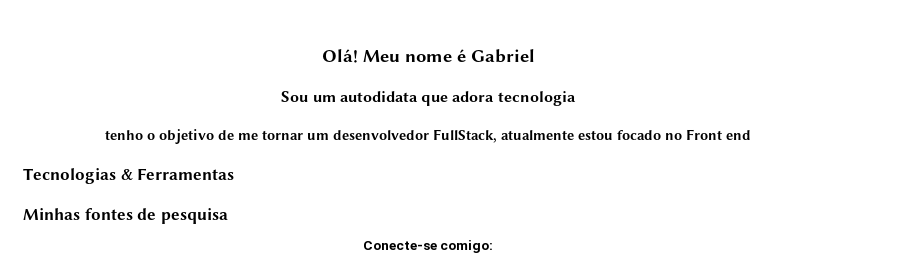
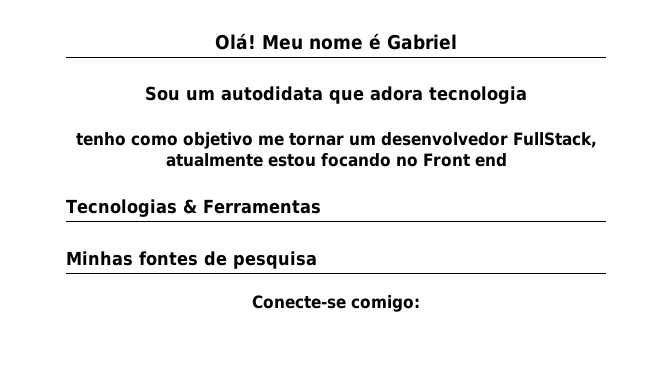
- tenho o objetivo de me tornar um desenvolvedor FullStack, atualmente estou focado no Front end
+ tenho como objetivo me tornar um desenvolvedor FullStack, atualmente estou focando no Front end

